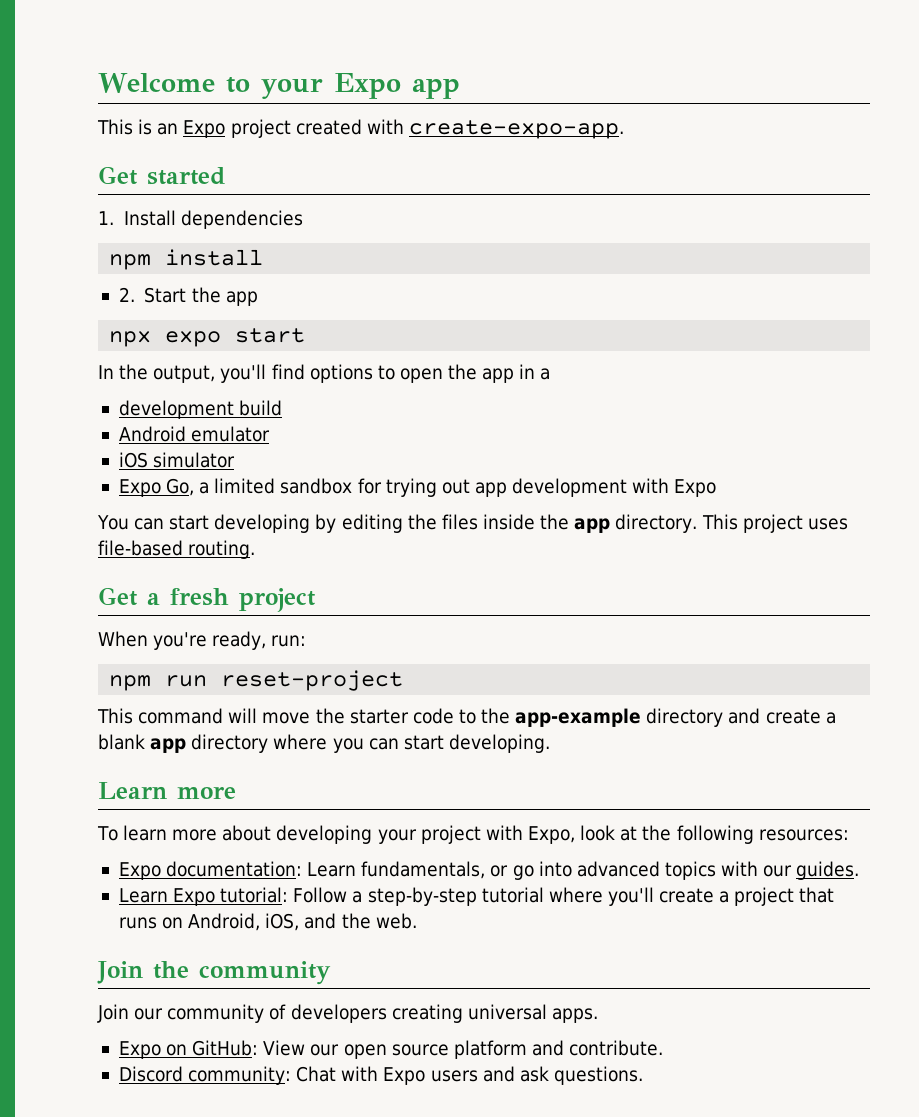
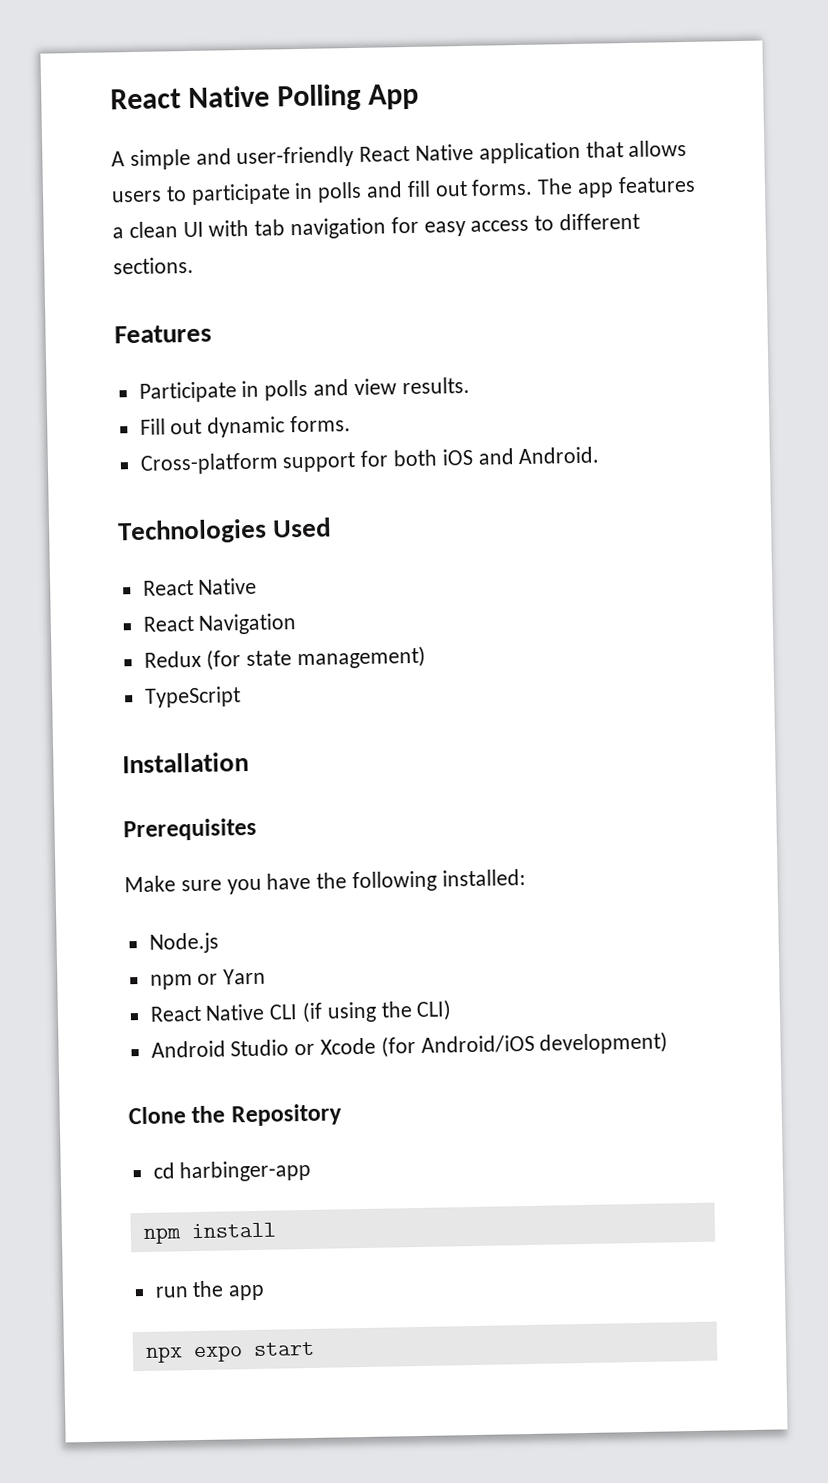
- Welcome to your Expo app
- This is an Expo project created with create-expo-app.
- Get started
- 1. Install dependencies
+ React Native Polling App
+ A simple and user-friendly React Native application that allows users to participate in polls and fill out forms. The app features a clean UI with tab navigation for easy access to different sections.
+ Features
+ Participate in polls and view results.
+ Fill out dynamic forms.
+ Cross-platform support for both iOS and Android.
+ Technologies Used
+ React Native
+ React Navigation
+ Redux (for state management)
+ TypeScript
+ Installation
+ Prerequisites
+ Make sure you have the following installed:
+ Node.js
+ npm or Yarn
+ React Native CLI (if using the CLI)
+ Android Studio or Xcode (for Android/iOS development)
+ Clone the Repository
+ cd harbinger-app
- 2. Start the app
+ run the app
- In the output, you'll find options to open the app in a
- development build
- Android emulator
- iOS simulator
- Expo Go, a limited sandbox for trying out app development with Expo
- You can start developing by editing the files inside the app directory. This project uses file-based routing.
- Get a fresh project
- When you're ready, run:
- npm run reset-project
- This command will move the starter code to the app-example directory and create a blank app directory where you can start developing.
- Learn more
- To learn more about developing your project with Expo, look at the following resources:
- Expo documentation: Learn fundamentals, or go into advanced topics with our guides.
- Learn Expo tutorial: Follow a step-by-step tutorial where you'll create a project that runs on Android, iOS, and the web.
- Join the community
- Join our community of developers creating universal apps.
- Expo on GitHub: View our open source platform and contribute.
- Discord community: Chat with Expo users and ask questions.

